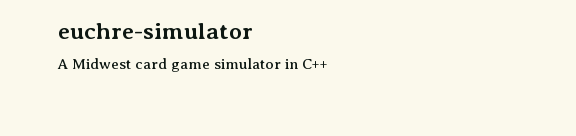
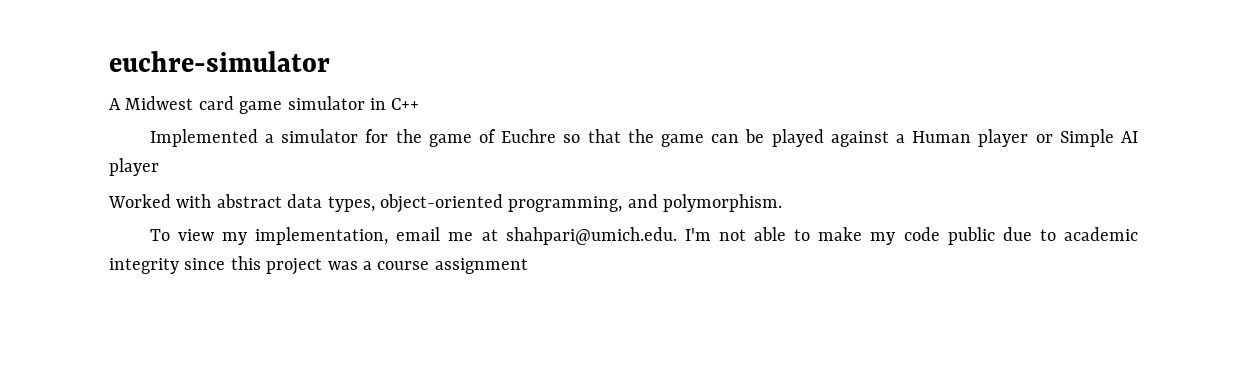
+ Implemented a simulator for the game of Euchre so that the game can be played against a Human player or Simple AI player
+ Worked with abstract data types, object-oriented programming, and polymorphism.
+ To view my implementation, email me at shahpari@umich.edu. I'm not able to make my code public due to academic integrity since this project was a course assignment

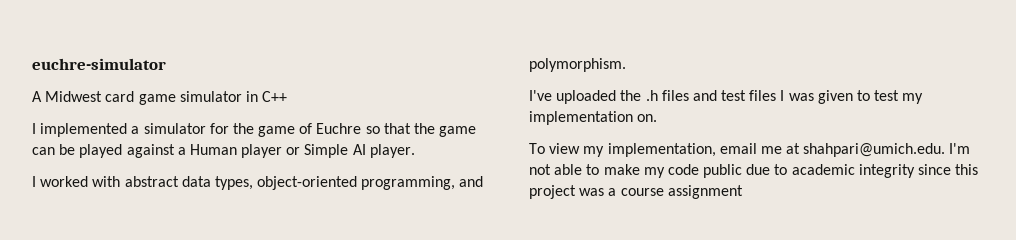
- Implemented a simulator for the game of Euchre so that the game can be played against a Human player or Simple AI player
- Worked with abstract data types, object-oriented programming, and polymorphism.
+ I implemented a simulator for the game of Euchre so that the game can be played against a Human player or Simple AI player.
+ I worked with abstract data types, object-oriented programming, and polymorphism.
+ I've uploaded the .h files and test files I was given to test my implementation on.

